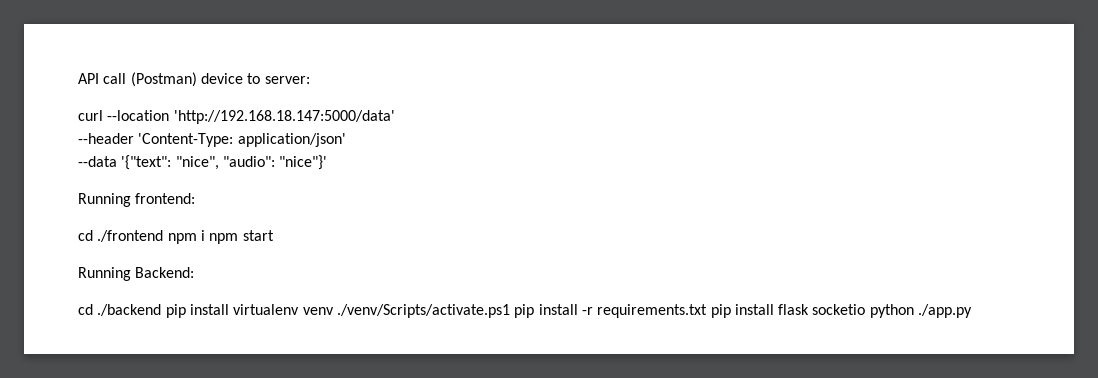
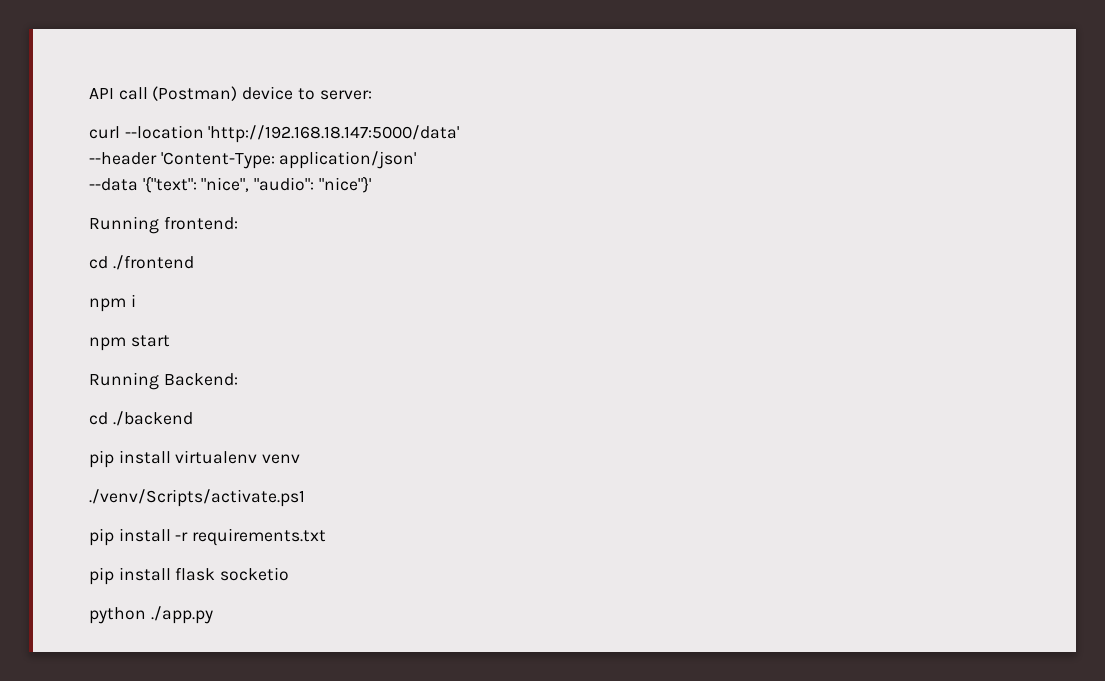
- cd ./frontend npm i npm start
+ cd ./frontend
+ npm i
+ npm start
- cd ./backend pip install virtualenv venv ./venv/Scripts/activate.ps1 pip install -r requirements.txt pip install flask socketio python ./app.py
+ cd ./backend
+ pip install virtualenv venv
+ ./venv/Scripts/activate.ps1
+ pip install -r requirements.txt
+ pip install flask socketio
+ python ./app.py

